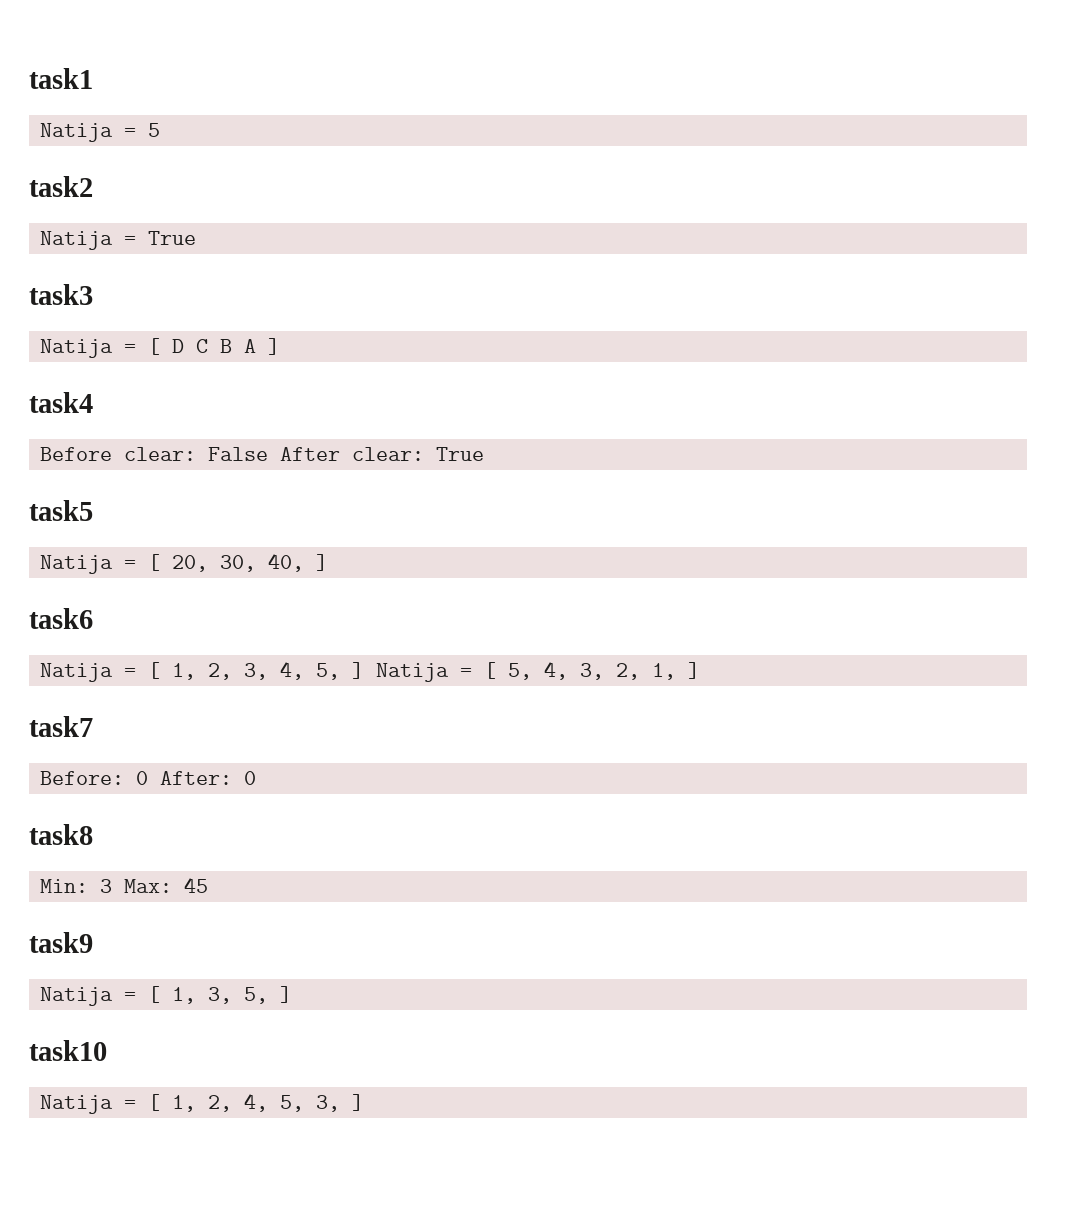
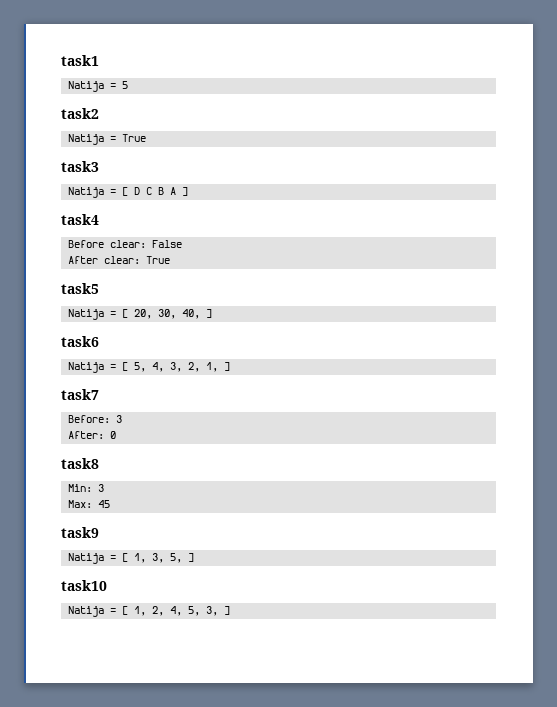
- Before clear: False After clear: True
+ Before clear: False
+ After clear: True
- Natija = [ 1, 2, 3, 4, 5, ] Natija = [ 5, 4, 3, 2, 1, ]
+ Natija = [ 5, 4, 3, 2, 1, ]
- Before: 0 After: 0
+ Before: 3
+ After: 0
- Min: 3 Max: 45
+ Min: 3
+ Max: 45

